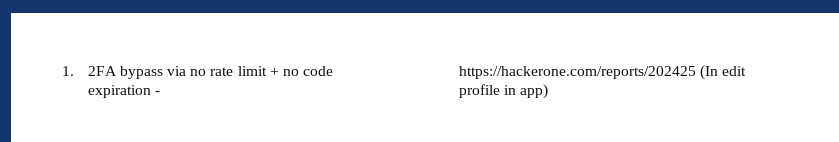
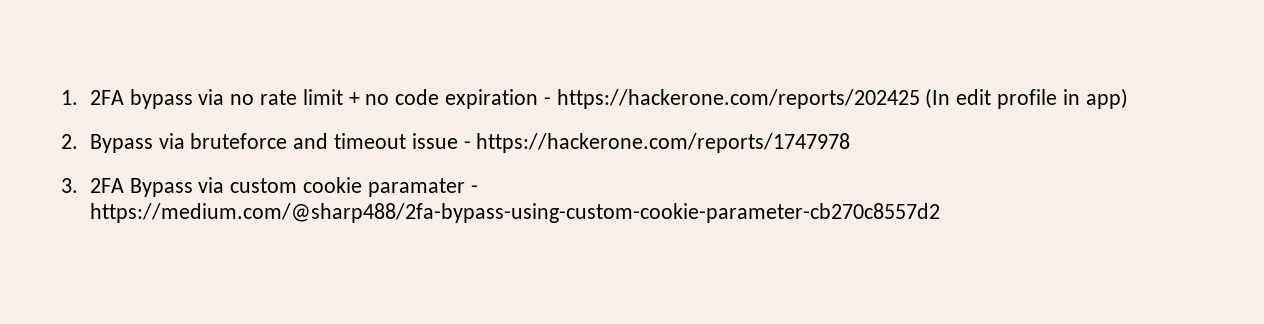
+ 2. Bypass via bruteforce and timeout issue - https://hackerone.com/reports/1747978
+ 3. 2FA Bypass via custom cookie paramater - https://medium.com/@sharp488/2fa-bypass-using-custom-cookie-parameter-cb270c8557d2

